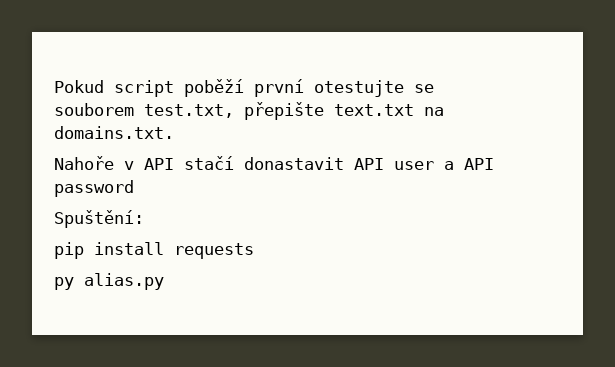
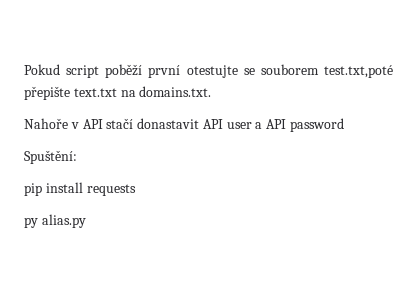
- Pokud script poběží první otestujte se souborem test.txt, přepište text.txt na domains.txt.
+ Pokud script poběží první otestujte se souborem test.txt,poté přepište text.txt na domains.txt.

